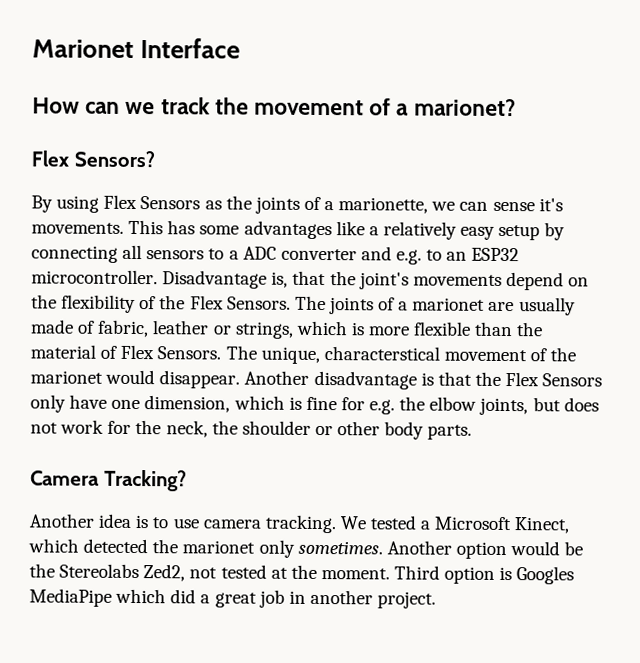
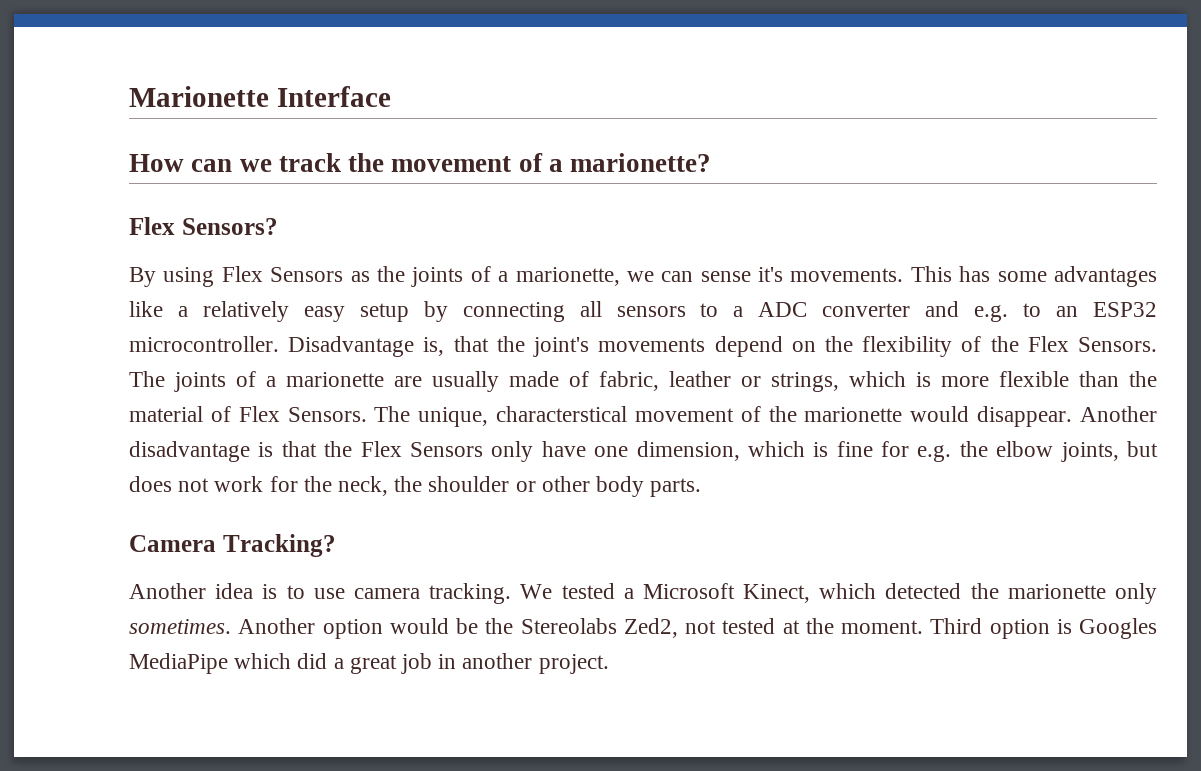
- Marionet Interface
+ Marionette Interface
- How can we track the movement of a marionet?
+ How can we track the movement of a marionette?
- The joints of a marionet are usually made of fabric, leather or strings, which is more flexible than the material of Flex Sensors.
+ The joints of a marionette are usually made of fabric, leather or strings, which is more flexible than the material of Flex Sensors.
- The unique, characterstical movement of the marionet would disappear.
+ The unique, characterstical movement of the marionette would disappear.
- We tested a Microsoft Kinect, which detected the marionet only sometimes.
+ We tested a Microsoft Kinect, which detected the marionette only sometimes.

